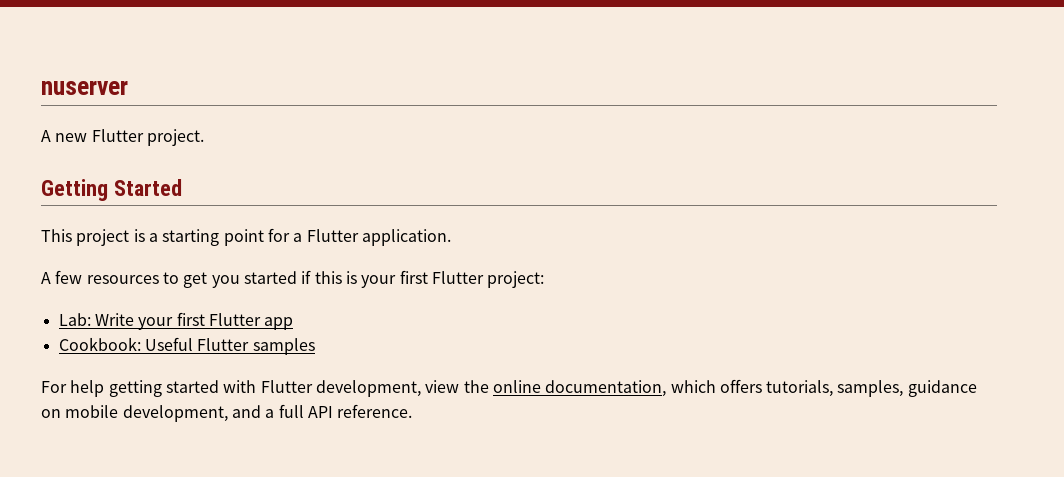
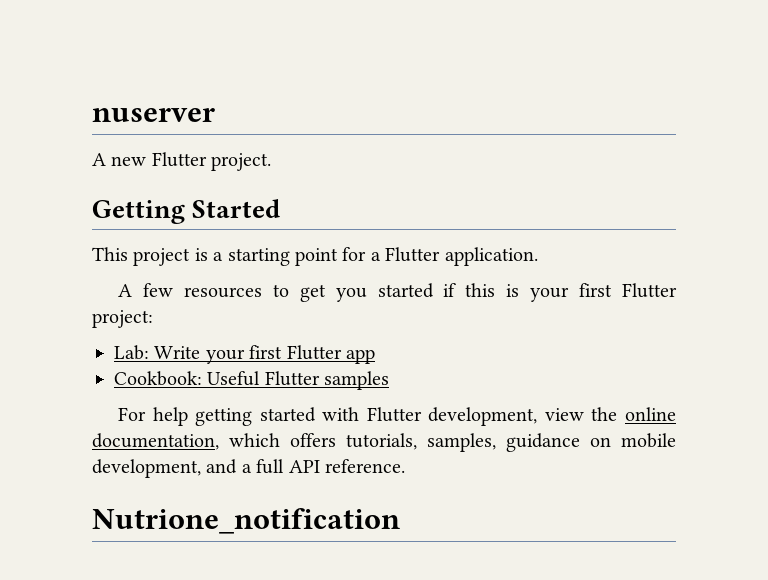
+ Nutrione_notification

